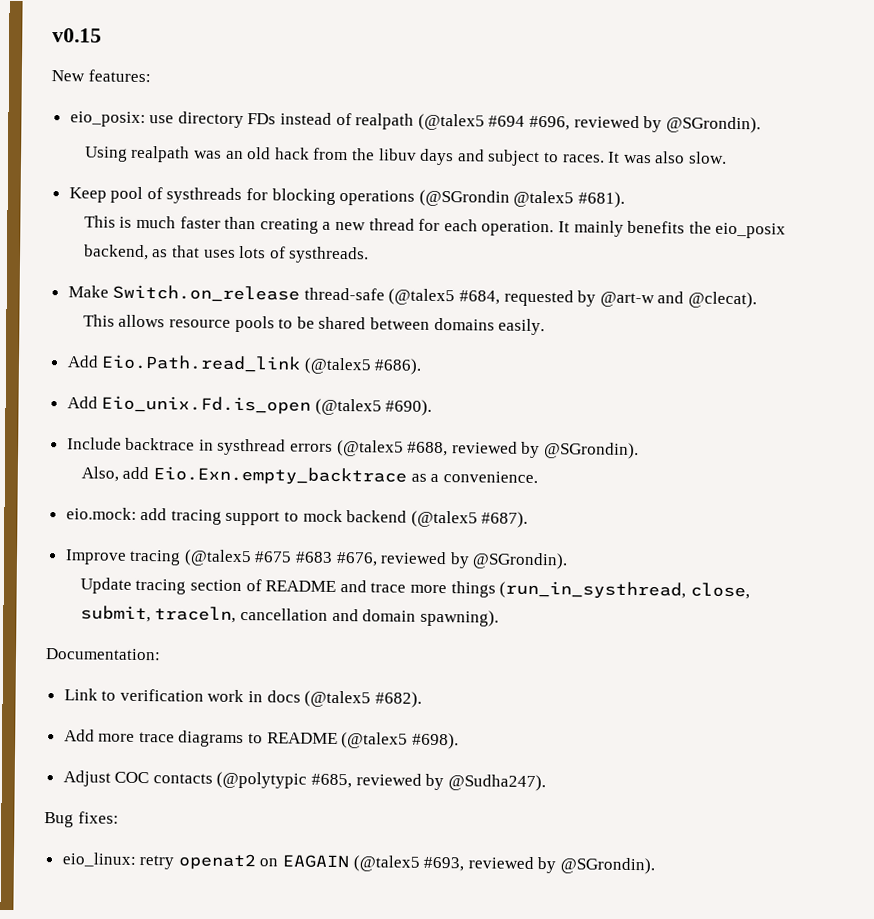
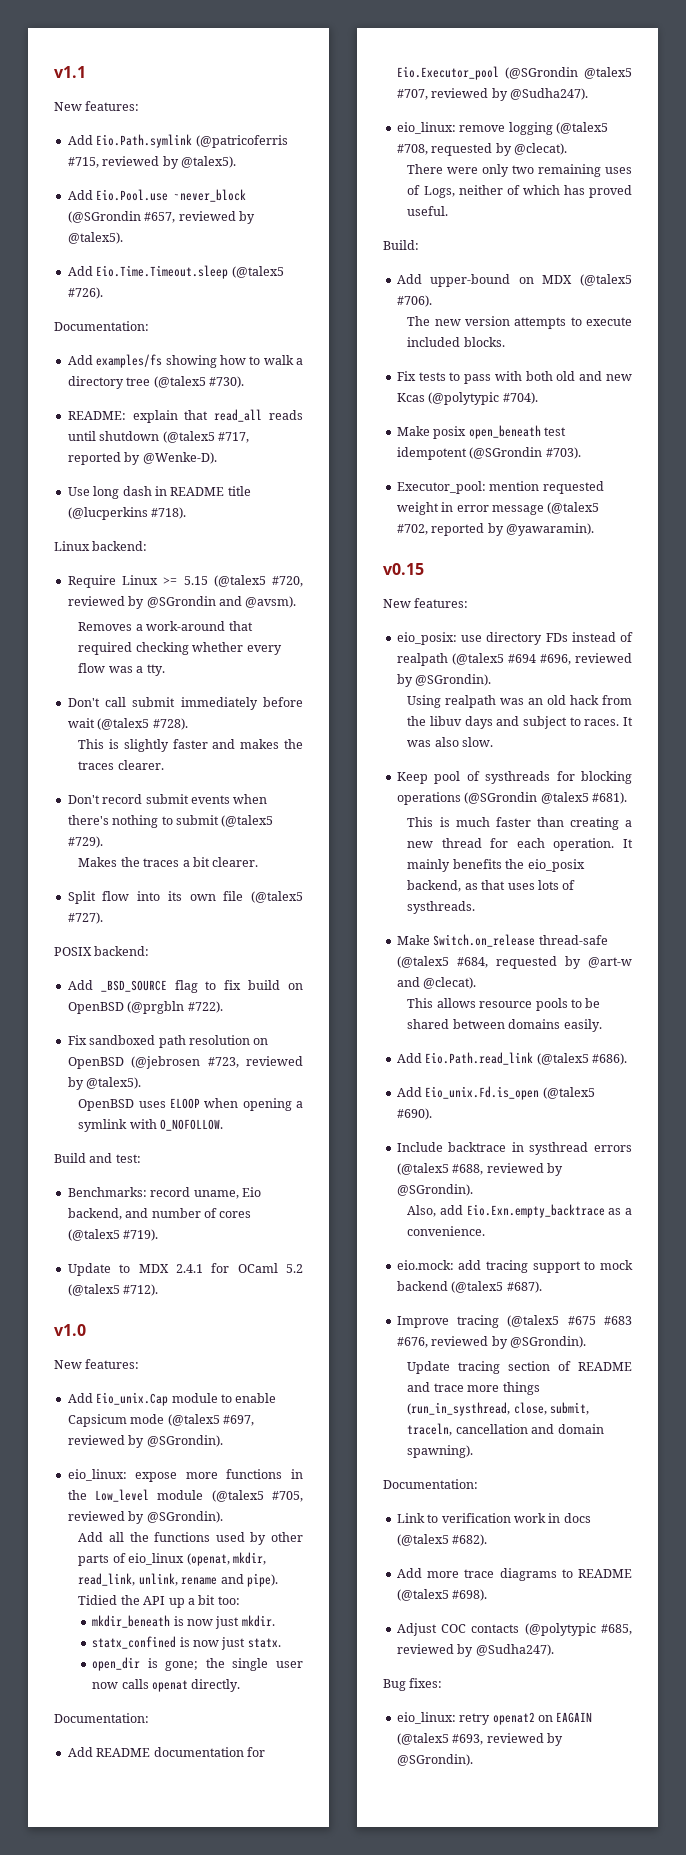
+ v1.1
+ New features:
+ Add Eio.Path.symlink (@patricoferris #715, reviewed by @talex5).
+ Add Eio.Pool.use ~never_block (@SGrondin #657, reviewed by @talex5).
+ Add Eio.Time.Timeout.sleep (@talex5 #726).
+ Documentation:
+ Add examples/fs showing how to walk a directory tree (@talex5 #730).
+ README: explain that read_all reads until shutdown (@talex5 #717, reported by @Wenke-D).
+ Use long dash in README title (@lucperkins #718).
+ Linux backend:
+ Require Linux >= 5.15 (@talex5 #720, reviewed by @SGrondin and @avsm).
+ Removes a work-around that required checking whether every flow was a tty.
+ Don't call submit immediately before wait (@talex5 #728).
+ This is slightly faster and makes the traces clearer.
+ Don't record submit events when there's nothing to submit (@talex5 #729).
+ Makes the traces a bit clearer.
+ Split flow into its own file (@talex5 #727).
+ POSIX backend:
+ Add _BSD_SOURCE flag to fix build on OpenBSD (@prgbln #722).
+ Fix sandboxed path resolution on OpenBSD (@jebrosen #723, reviewed by @talex5).
+ OpenBSD uses ELOOP when opening a symlink with O_NOFOLLOW.
+ Build and test:
+ Benchmarks: record uname, Eio backend, and number of cores (@talex5 #719).
+ Update to MDX 2.4.1 for OCaml 5.2 (@talex5 #712).
+ v1.0
+ New features:
+ Add Eio_unix.Cap module to enable Capsicum mode (@talex5 #697, reviewed by @SGrondin).
+ eio_linux: expose more functions in the Low_level module (@talex5 #705, reviewed by @SGrondin).
+ Add all the functions used by other parts of eio_linux (openat, mkdir, read_link, unlink, rename and pipe). Tidied the API up a bit too:
+ mkdir_beneath is now just mkdir.
+ statx_confined is now just statx.
+ open_dir is gone; the single user now calls openat directly.
+ Documentation:
+ Add README documentation for Eio.Executor_pool (@SGrondin @talex5 #707, reviewed by @Sudha247).
+ eio_linux: remove logging (@talex5 #708, requested by @clecat).
+ There were only two remaining uses of Logs, neither of which has proved useful.
+ Build:
+ Add upper-bound on MDX (@talex5 #706).
+ The new version attempts to execute included blocks.
+ Fix tests to pass with both old and new Kcas (@polytypic #704).
+ Make posix open_beneath test idempotent (@SGrondin #703).
+ Executor_pool: mention requested weight in error message (@talex5 #702, reported by @yawaramin).

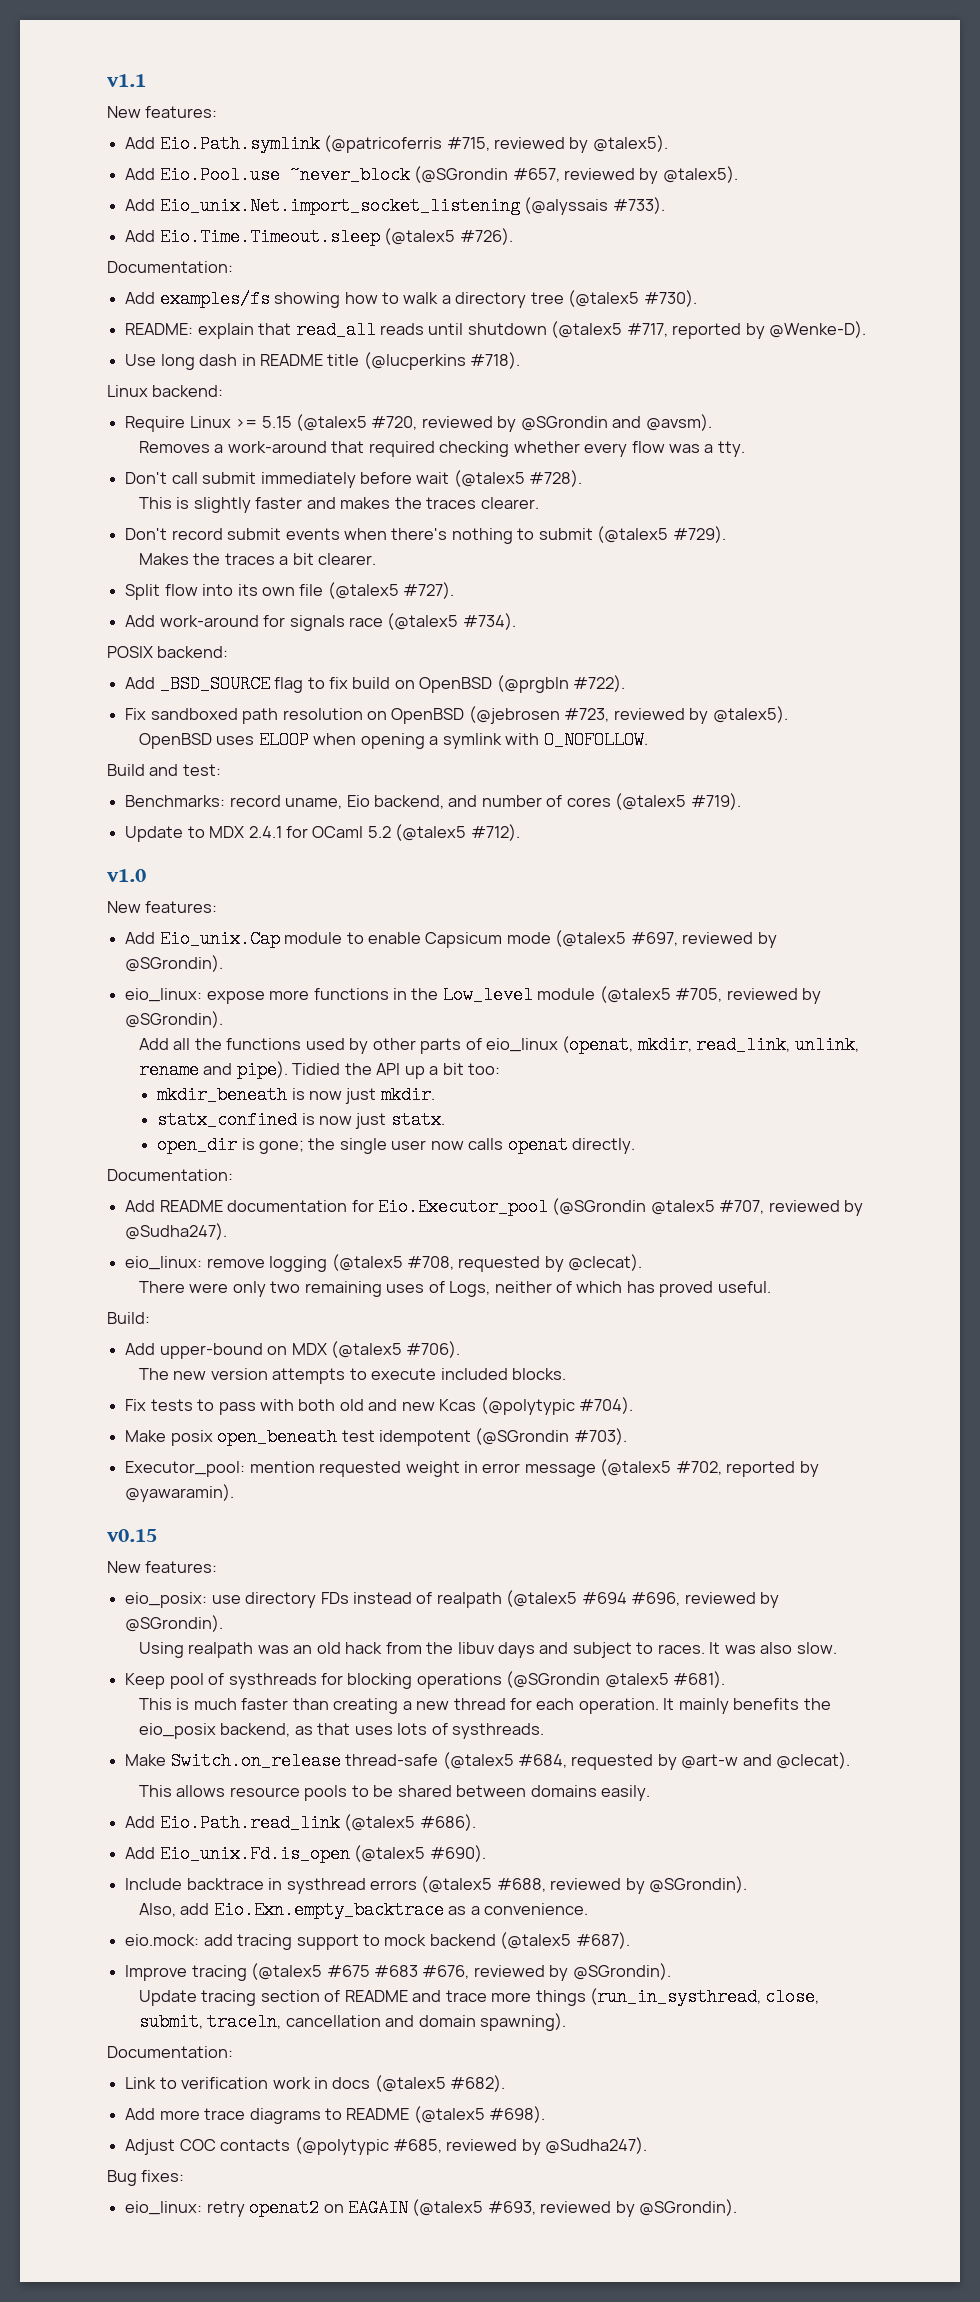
+ Add Eio_unix.Net.import_socket_listening (@alyssais #733).
+ Add work-around for signals race (@talex5 #734).

